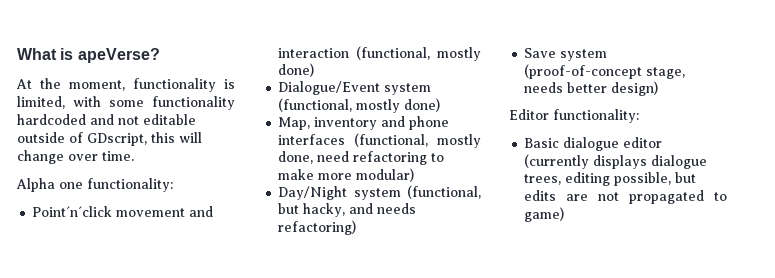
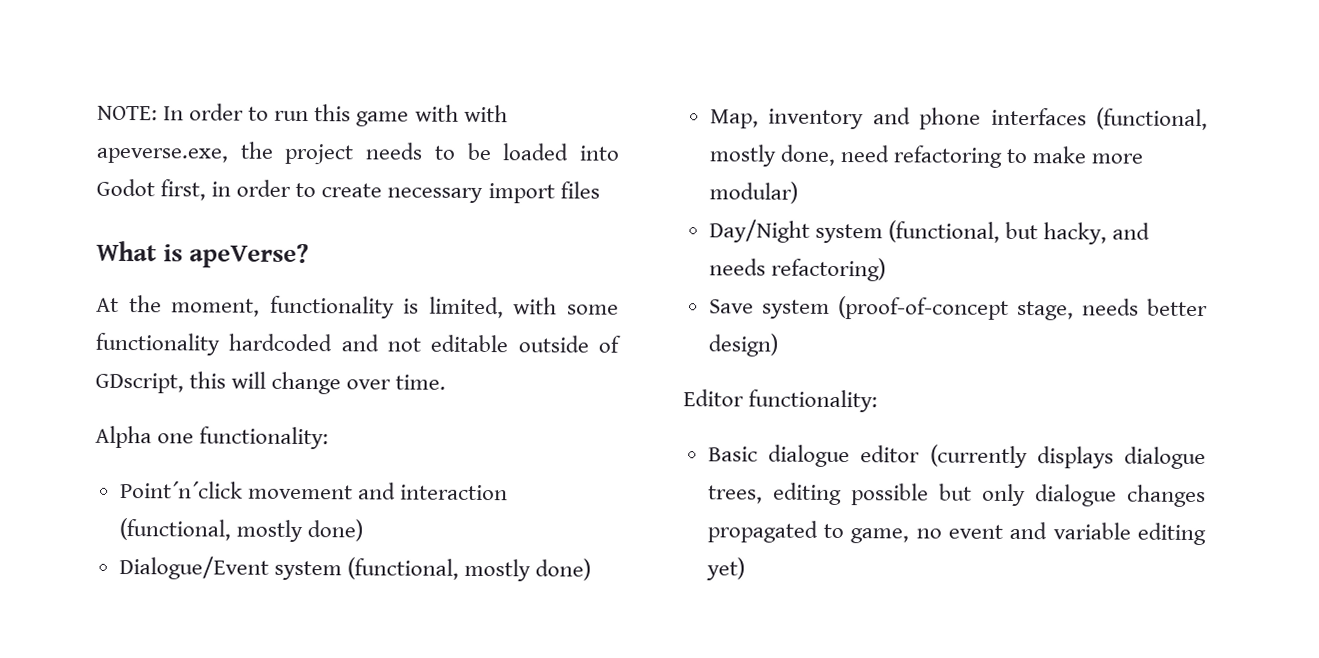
+ NOTE: In order to run this game with with apeverse.exe, the project needs to be loaded into Godot first, in order to create necessary import files
- Basic dialogue editor (currently displays dialogue trees, editing possible, but edits are not propagated to game)
+ Basic dialogue editor (currently displays dialogue trees, editing possible but only dialogue changes propagated to game, no event and variable editing yet)

